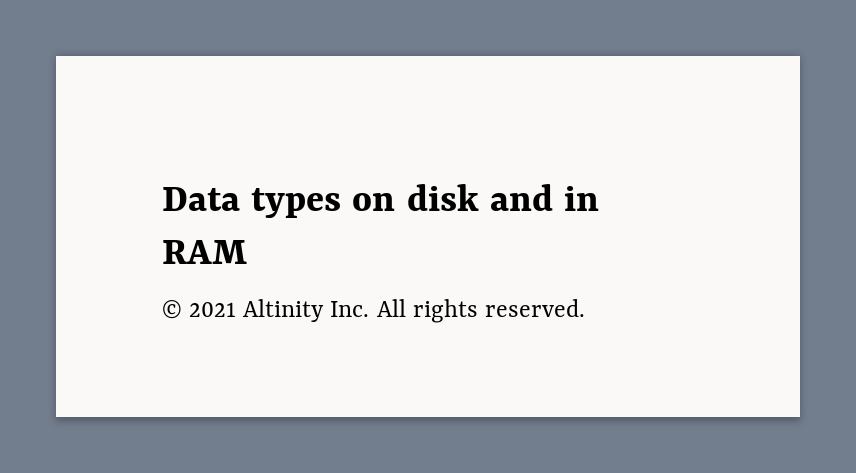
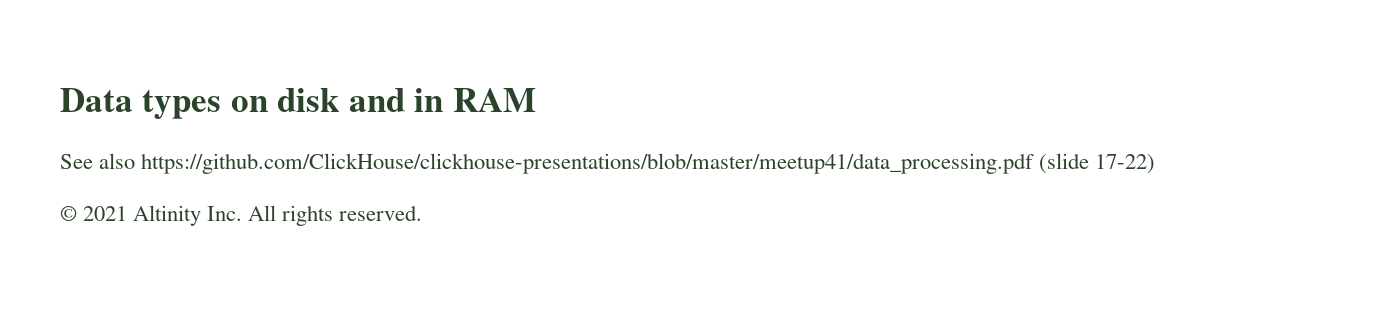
+ See also https://github.com/ClickHouse/clickhouse-presentations/blob/master/meetup41/data_processing.pdf (slide 17-22)

